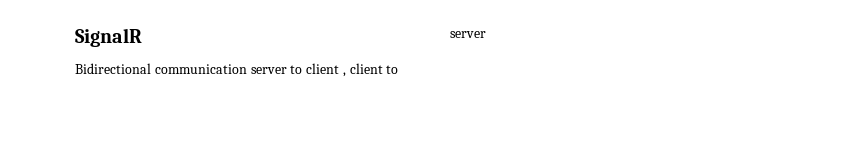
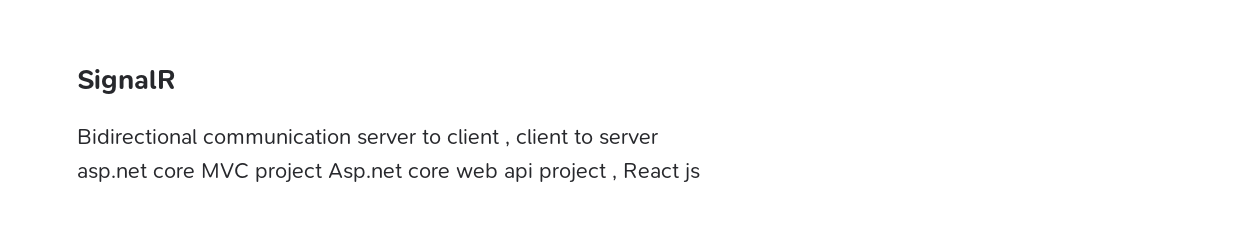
+ asp.net core MVC project Asp.net core web api project , React js

